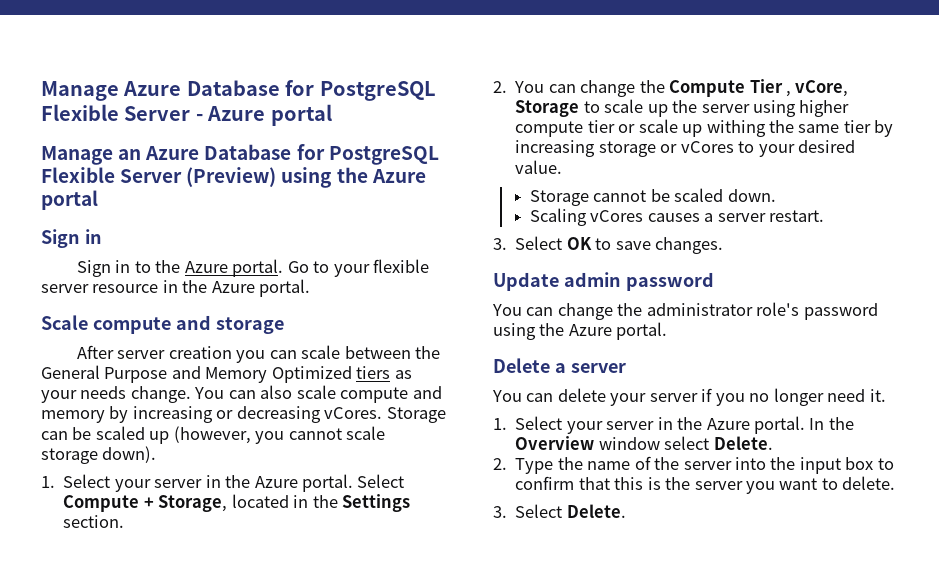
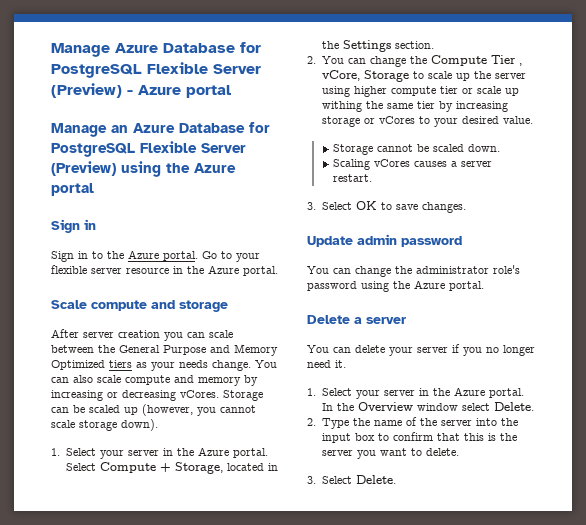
- Manage Azure Database for PostgreSQL Flexible Server - Azure portal
+ Manage Azure Database for PostgreSQL Flexible Server (Preview) - Azure portal

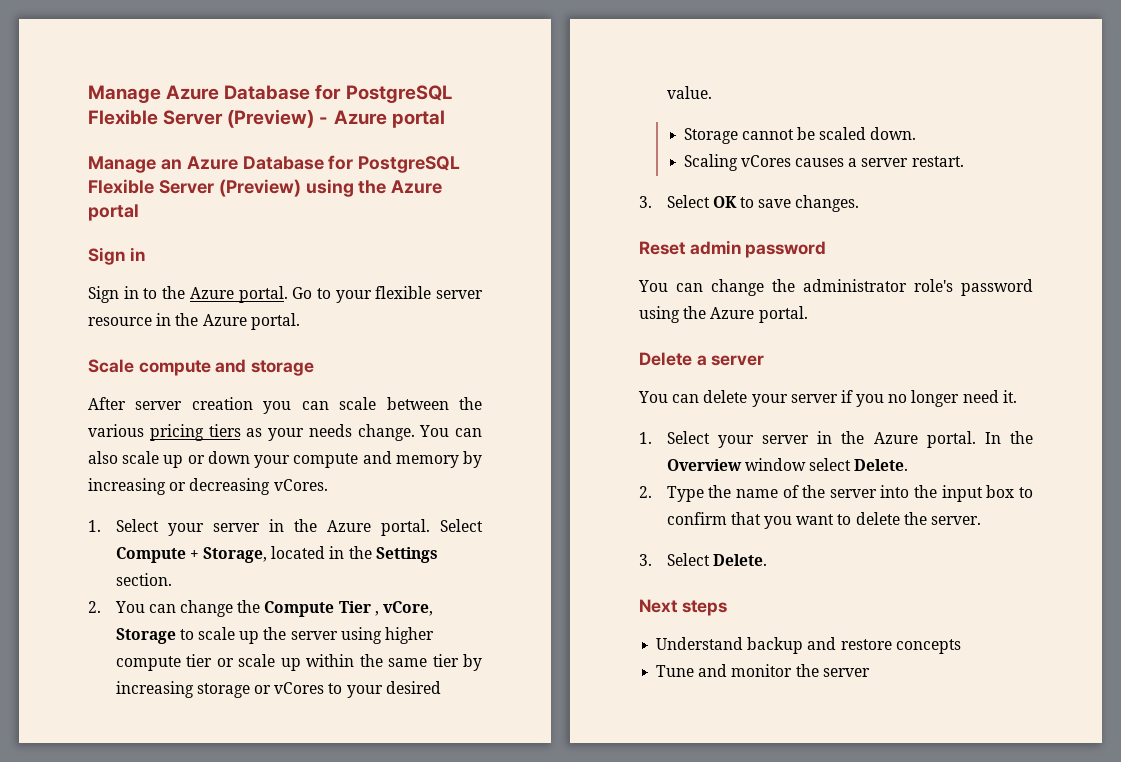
- After server creation you can scale between the General Purpose and Memory Optimized tiers as your needs change.
+ After server creation you can scale between the various pricing tiers as your needs change.
- You can also scale compute and memory by increasing or decreasing vCores. Storage can be scaled up (however, you cannot scale storage down).
+ You can also scale up or down your compute and memory by increasing or decreasing vCores.
- 2. You can change the Compute Tier , vCore, Storage to scale up the server using higher compute tier or scale up withing the same tier by increasing storage or vCores to your desired value.
+ 2. You can change the Compute Tier , vCore, Storage to scale up the server using higher compute tier or scale up within the same tier by increasing storage or vCores to your desired value.
- Update admin password
+ Reset admin password
- 2. Type the name of the server into the input box to confirm that this is the server you want to delete.
+ 2. Type the name of the server into the input box to confirm that you want to delete the server.
  3. Select Delete.
+ Next steps
+ Understand backup and restore concepts
+ Tune and monitor the server

